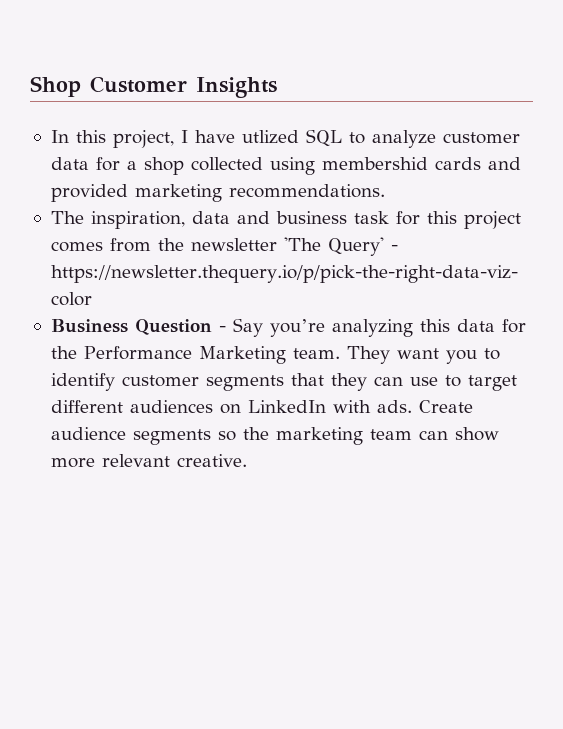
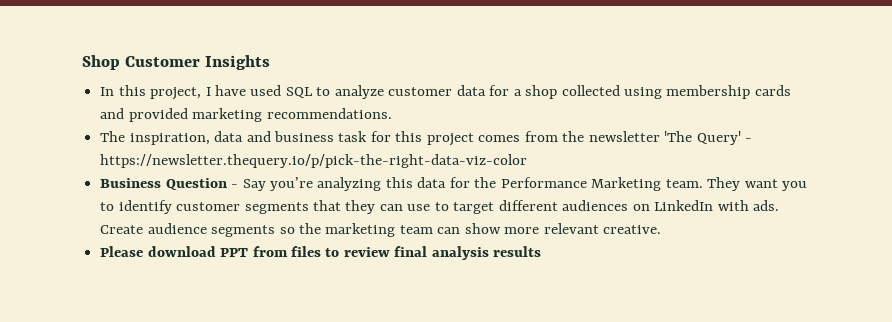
- In this project, I have utlized SQL to analyze customer data for a shop collected using membershid cards and provided marketing recommendations.
+ In this project, I have used SQL to analyze customer data for a shop collected using membership cards and provided marketing recommendations.
+ Please download PPT from files to review final analysis results

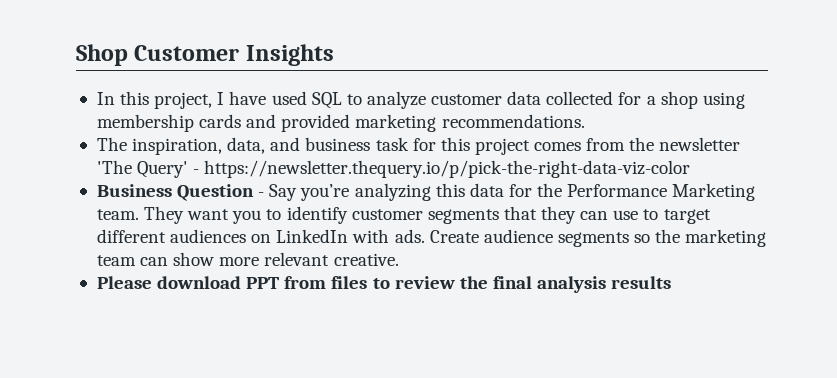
- In this project, I have used SQL to analyze customer data for a shop collected using membership cards and provided marketing recommendations.
+ In this project, I have used SQL to analyze customer data collected for a shop using membership cards and provided marketing recommendations.
- The inspiration, data and business task for this project comes from the newsletter 'The Query' - https://newsletter.thequery.io/p/pick-the-right-data-viz-color
+ The inspiration, data, and business task for this project comes from the newsletter 'The Query' - https://newsletter.thequery.io/p/pick-the-right-data-viz-color
- Please download PPT from files to review final analysis results
+ Please download PPT from files to review the final analysis results

